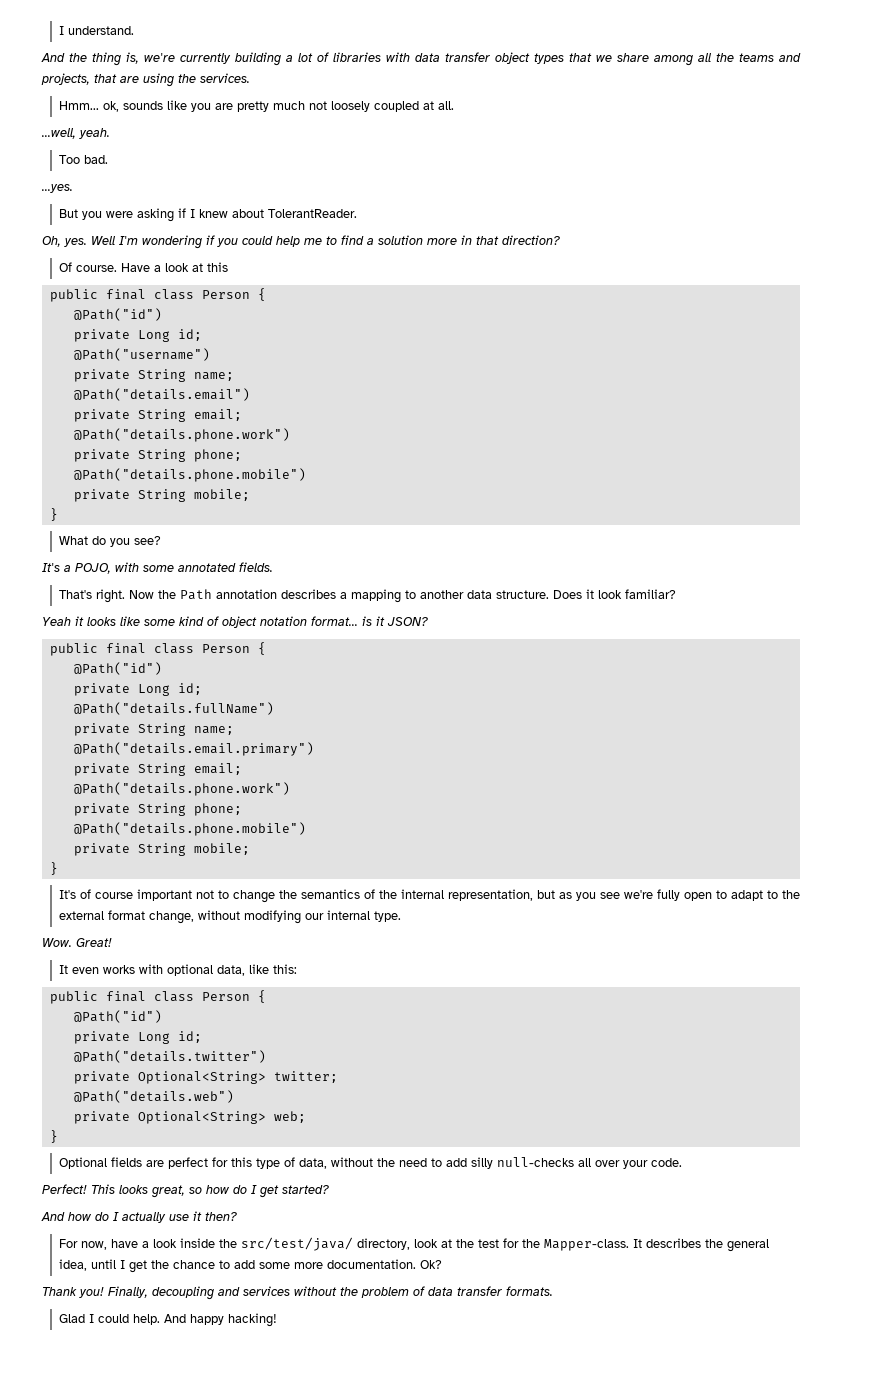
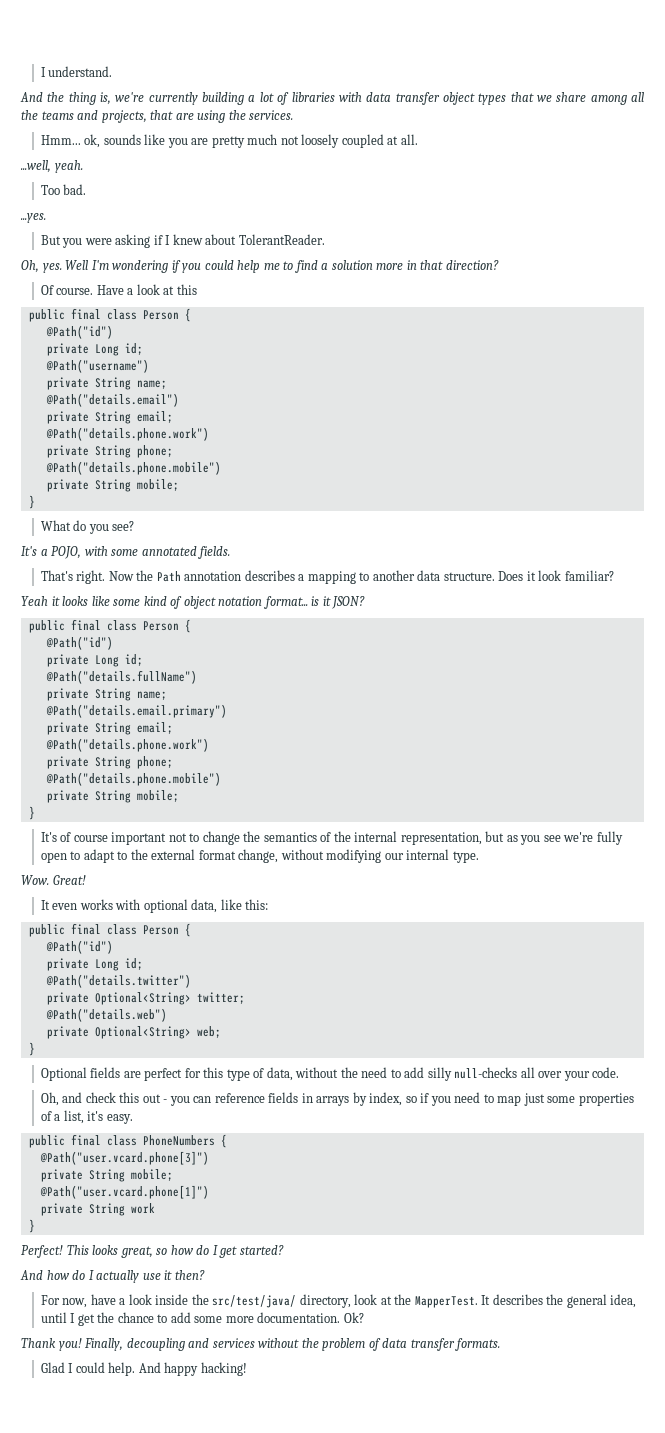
+ Oh, and check this out - you can reference fields in arrays by index, so if you need to map just some properties of a list, it's easy.
+ public final class PhoneNumbers {
+ @Path("user.vcard.phone[3]")
+ private String mobile;
+ @Path("user.vcard.phone[1]")
+ private String work
+ }
- For now, have a look inside the src/test/java/ directory, look at the test for the Mapper-class.
+ For now, have a look inside the src/test/java/ directory, look at the MapperTest.

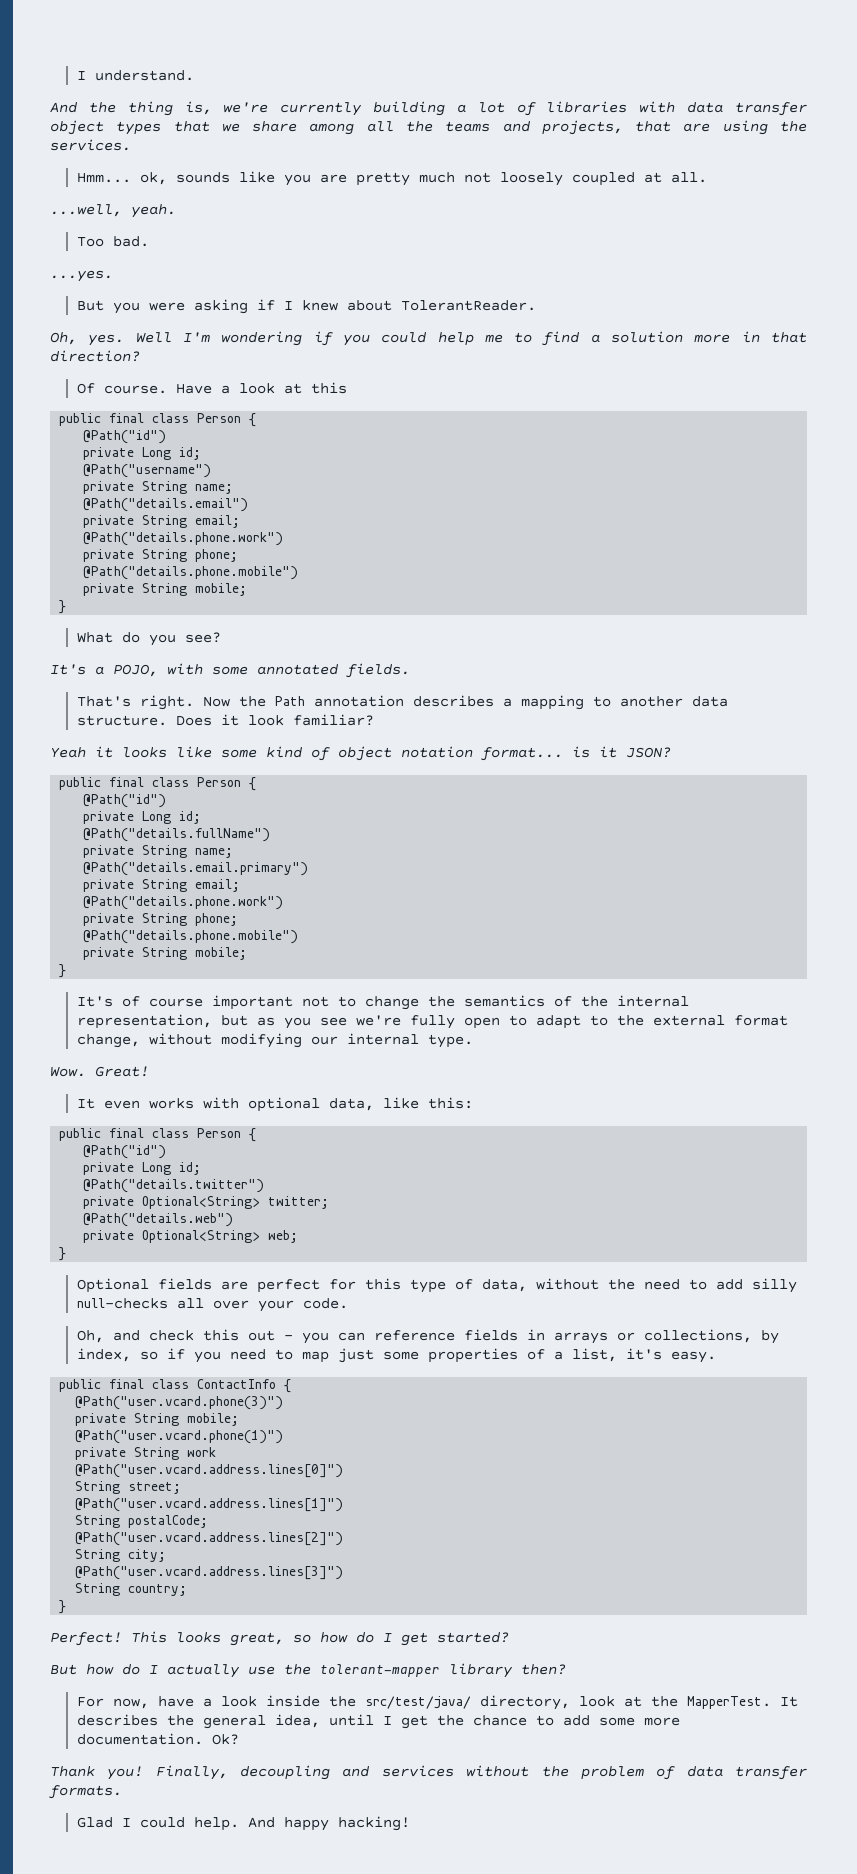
- Oh, and check this out - you can reference fields in arrays by index, so if you need to map just some properties of a list, it's easy.
+ Oh, and check this out - you can reference fields in arrays or collections, by index, so if you need to map just some properties of a list, it's easy.
- public final class PhoneNumbers {
- @Path("user.vcard.phone[3]")
+ public final class ContactInfo {
+ @Path("user.vcard.phone(3)")
  private String mobile;
- @Path("user.vcard.phone[1]")
+ @Path("user.vcard.phone(1)")
+ @Path("user.vcard.address.lines[0]")
+ String street;
+ @Path("user.vcard.address.lines[1]")
+ String postalCode;
+ @Path("user.vcard.address.lines[2]")
+ String city;
+ @Path("user.vcard.address.lines[3]")
+ String country;
- And how do I actually use it then?
+ But how do I actually use the tolerant-mapper library then?

